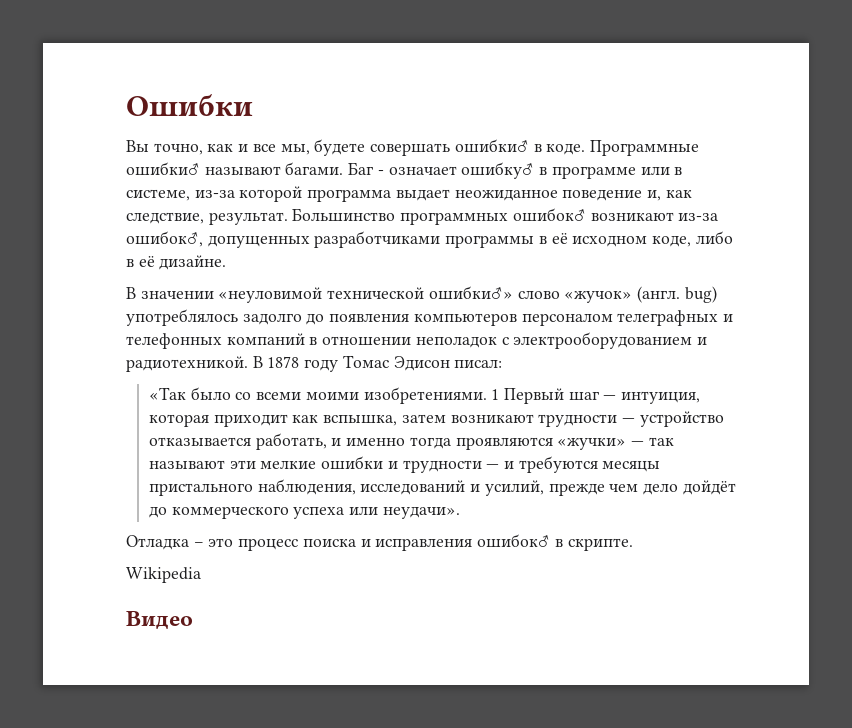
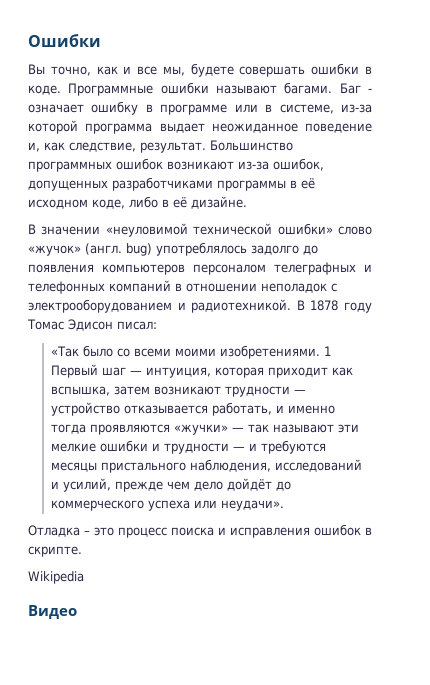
- Вы точно, как и все мы, будете совершать ошибки♂ в коде.
+ Вы точно, как и все мы, будете совершать ошибки в коде.
- Программные ошибки♂ называют багами.
+ Программные ошибки называют багами.
- Баг - означает ошибку♂ в программе или в системе, из-за которой программа выдает неожиданное поведение и, как следствие, результат.
+ Баг - означает ошибку в программе или в системе, из-за которой программа выдает неожиданное поведение и, как следствие, результат.
- Большинство программных ошибок♂ возникают из-за ошибок♂, допущенных разработчиками программы в её исходном коде, либо в её дизайне.
+ Большинство программных ошибок возникают из-за ошибок, допущенных разработчиками программы в её исходном коде, либо в её дизайне.
- В значении «неуловимой технической ошибки♂» слово «жучок» (англ. bug) употреблялось задолго до появления компьютеров персоналом телеграфных и телефонных компаний в отношении неполадок с электрооборудованием и радиотехникой.
+ В значении «неуловимой технической ошибки» слово «жучок» (англ. bug) употреблялось задолго до появления компьютеров персоналом телеграфных и телефонных компаний в отношении неполадок с электрооборудованием и радиотехникой.
- Отладка – это процесс поиска и исправления ошибок♂ в скрипте.
+ Отладка – это процесс поиска и исправления ошибок в скрипте.

